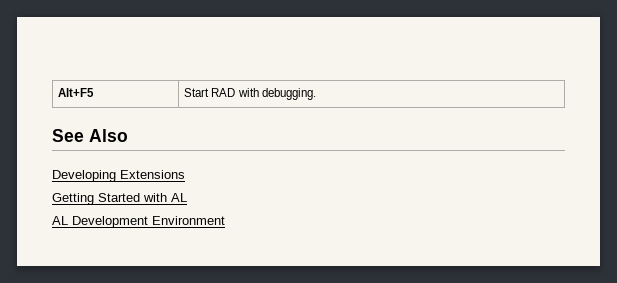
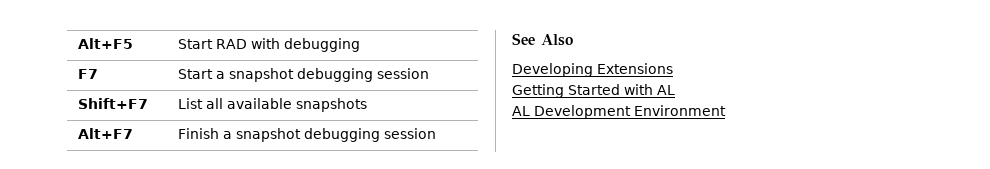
- Alt+F5 | Start RAD with debugging.
+ Alt+F5 | Start RAD with debugging
+ F7 | Start a snapshot debugging session
+ Shift+F7 | List all available snapshots
+ Alt+F7 | Finish a snapshot debugging session

